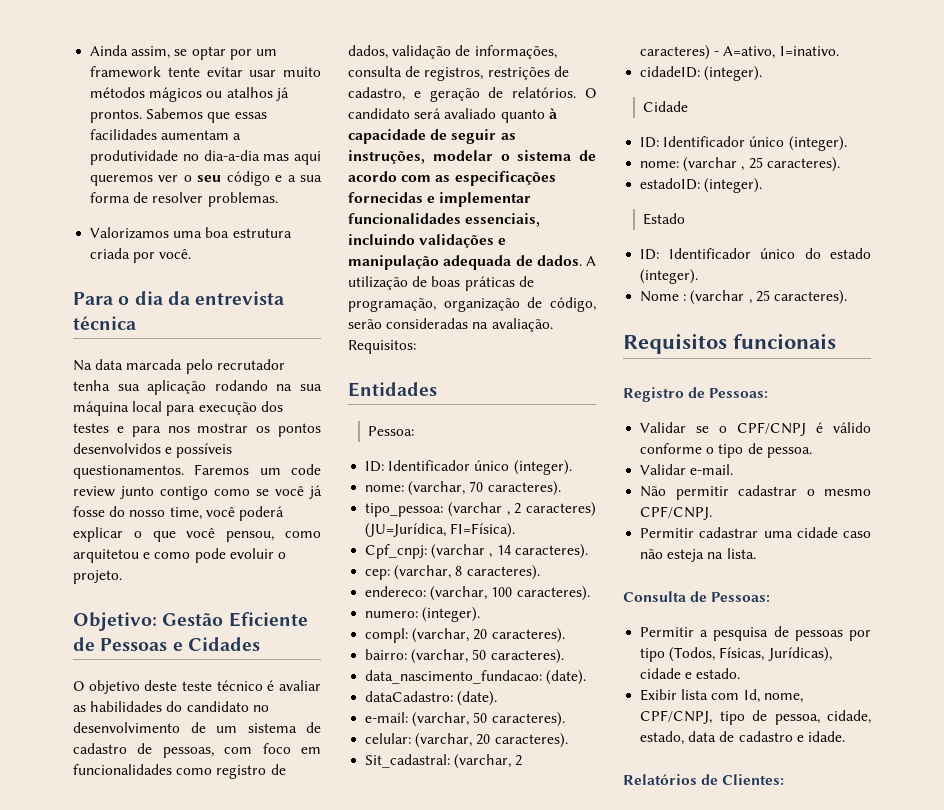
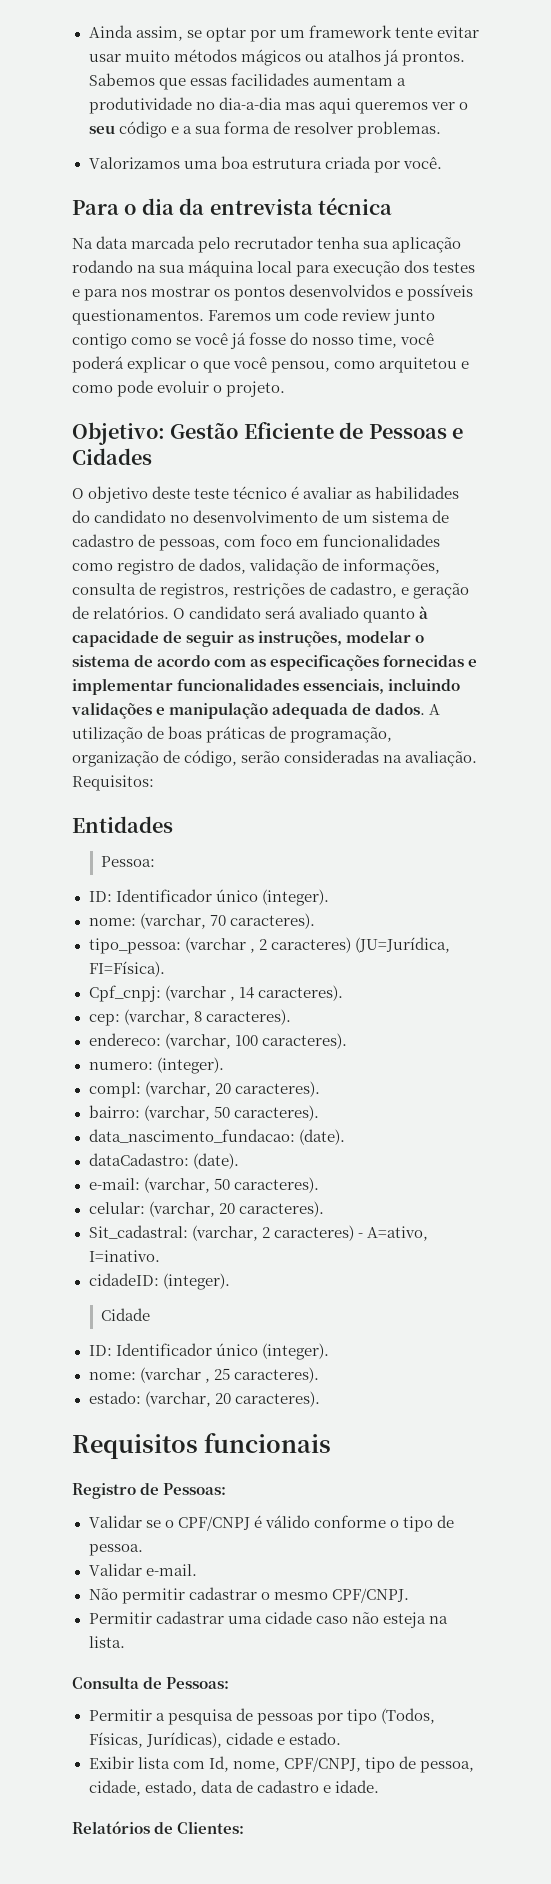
- estadoID: (integer).
- Estado
- ID: Identificador único do estado (integer).
- Nome : (varchar , 25 caracteres).
+ estado: (varchar, 20 caracteres).

